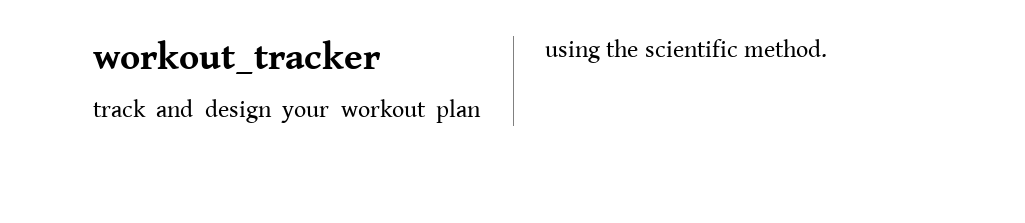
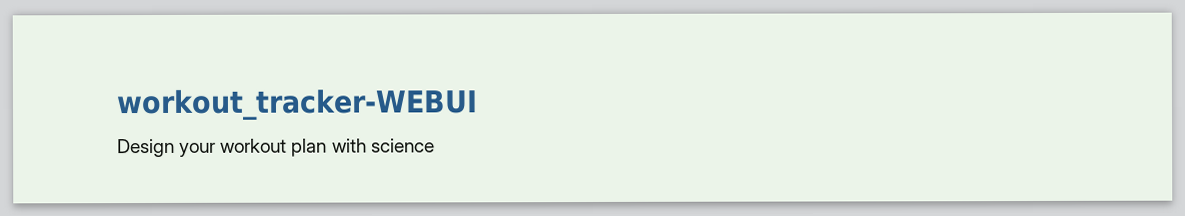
- workout_tracker
- track and design your workout plan using the scientific method.
+ workout_tracker-WEBUI
+ Design your workout plan with science

